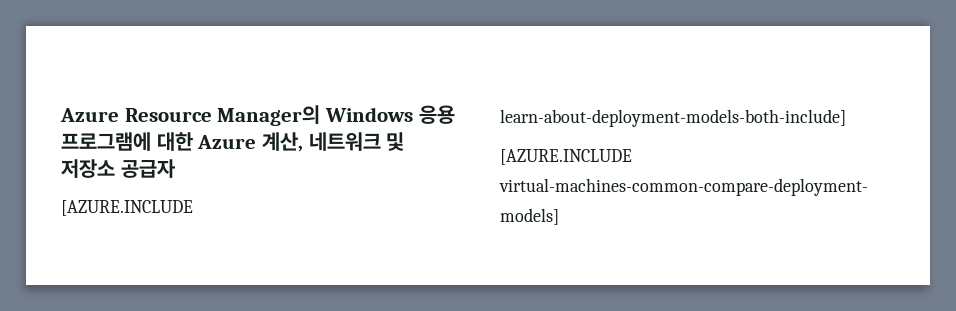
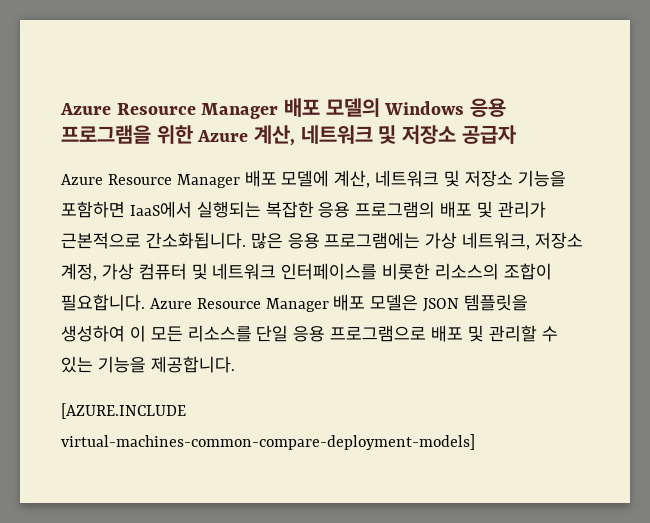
- Azure Resource Manager의 Windows 응용 프로그램에 대한 Azure 계산, 네트워크 및 저장소 공급자
+ Azure Resource Manager 배포 모델의 Windows 응용 프로그램을 위한 Azure 계산, 네트워크 및 저장소 공급자
- [AZURE.INCLUDE learn-about-deployment-models-both-include]
+ Azure Resource Manager 배포 모델에 계산, 네트워크 및 저장소 기능을 포함하면 IaaS에서 실행되는 복잡한 응용 프로그램의 배포 및 관리가 근본적으로 간소화됩니다. 많은 응용 프로그램에는 가상 네트워크, 저장소 계정, 가상 컴퓨터 및 네트워크 인터페이스를 비롯한 리소스의 조합이 필요합니다. Azure Resource Manager 배포 모델은 JSON 템플릿을 생성하여 이 모든 리소스를 단일 응용 프로그램으로 배포 및 관리할 수 있는 기능을 제공합니다.

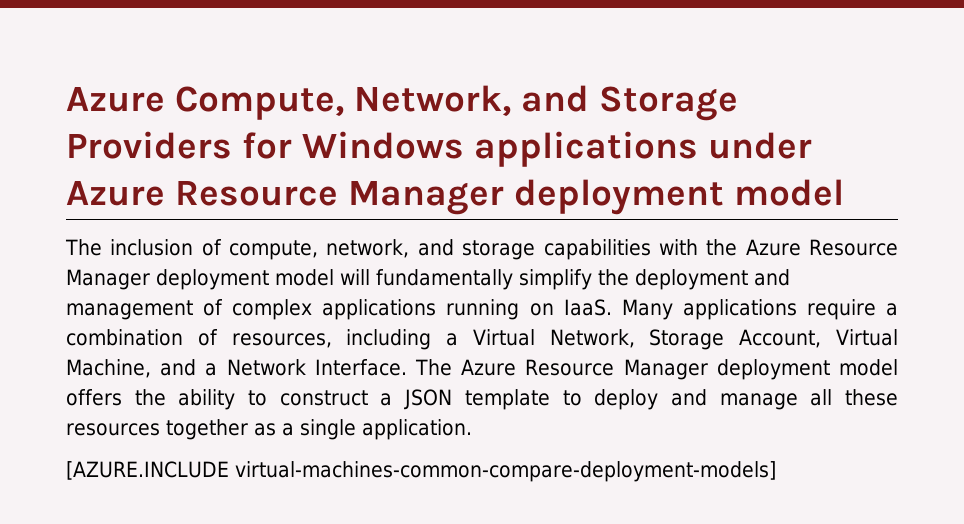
- Azure Resource Manager 배포 모델의 Windows 응용 프로그램을 위한 Azure 계산, 네트워크 및 저장소 공급자
- Azure Resource Manager 배포 모델에 계산, 네트워크 및 저장소 기능을 포함하면 IaaS에서 실행되는 복잡한 응용 프로그램의 배포 및 관리가 근본적으로 간소화됩니다. 많은 응용 프로그램에는 가상 네트워크, 저장소 계정, 가상 컴퓨터 및 네트워크 인터페이스를 비롯한 리소스의 조합이 필요합니다. Azure Resource Manager 배포 모델은 JSON 템플릿을 생성하여 이 모든 리소스를 단일 응용 프로그램으로 배포 및 관리할 수 있는 기능을 제공합니다.
+ Azure Compute, Network, and Storage Providers for Windows applications under Azure Resource Manager deployment model
+ The inclusion of compute, network, and storage capabilities with the Azure Resource Manager deployment model will fundamentally simplify the deployment and management of complex applications running on IaaS. Many applications require a combination of resources, including a Virtual Network, Storage Account, Virtual Machine, and a Network Interface. The Azure Resource Manager deployment model offers the ability to construct a JSON template to deploy and manage all these resources together as a single application.

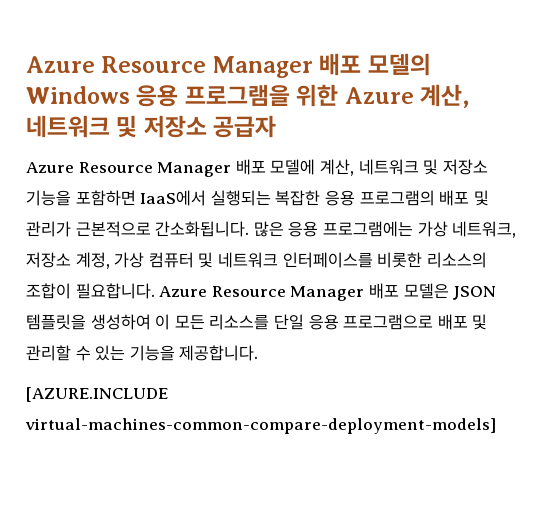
- Azure Compute, Network, and Storage Providers for Windows applications under Azure Resource Manager deployment model
- The inclusion of compute, network, and storage capabilities with the Azure Resource Manager deployment model will fundamentally simplify the deployment and management of complex applications running on IaaS. Many applications require a combination of resources, including a Virtual Network, Storage Account, Virtual Machine, and a Network Interface. The Azure Resource Manager deployment model offers the ability to construct a JSON template to deploy and manage all these resources together as a single application.
+ Azure Resource Manager 배포 모델의 Windows 응용 프로그램을 위한 Azure 계산, 네트워크 및 저장소 공급자
+ Azure Resource Manager 배포 모델에 계산, 네트워크 및 저장소 기능을 포함하면 IaaS에서 실행되는 복잡한 응용 프로그램의 배포 및 관리가 근본적으로 간소화됩니다. 많은 응용 프로그램에는 가상 네트워크, 저장소 계정, 가상 컴퓨터 및 네트워크 인터페이스를 비롯한 리소스의 조합이 필요합니다. Azure Resource Manager 배포 모델은 JSON 템플릿을 생성하여 이 모든 리소스를 단일 응용 프로그램으로 배포 및 관리할 수 있는 기능을 제공합니다.

